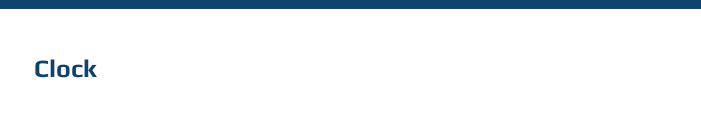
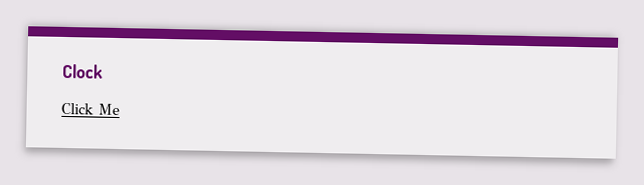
+ Click Me

